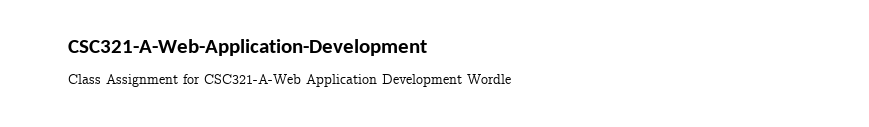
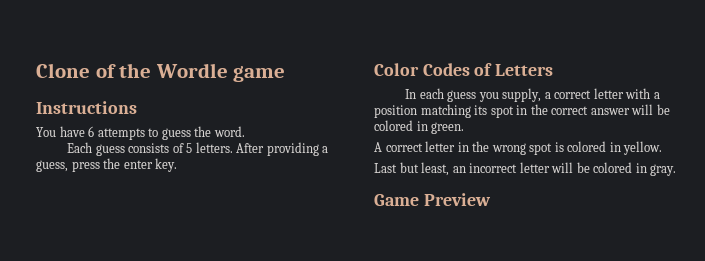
- CSC321-A-Web-Application-Development
- Class Assignment for CSC321-A-Web Application Development Wordle
+ Clone of the Wordle game
+ Instructions
+ You have 6 attempts to guess the word.
+ Each guess consists of 5 letters. After providing a guess, press the enter key.
+ Color Codes of Letters
+ In each guess you supply, a correct letter with a position matching its spot in the correct answer will be colored in green.
+ A correct letter in the wrong spot is colored in yellow.
+ Last but least, an incorrect letter will be colored in gray.
+ Game Preview

